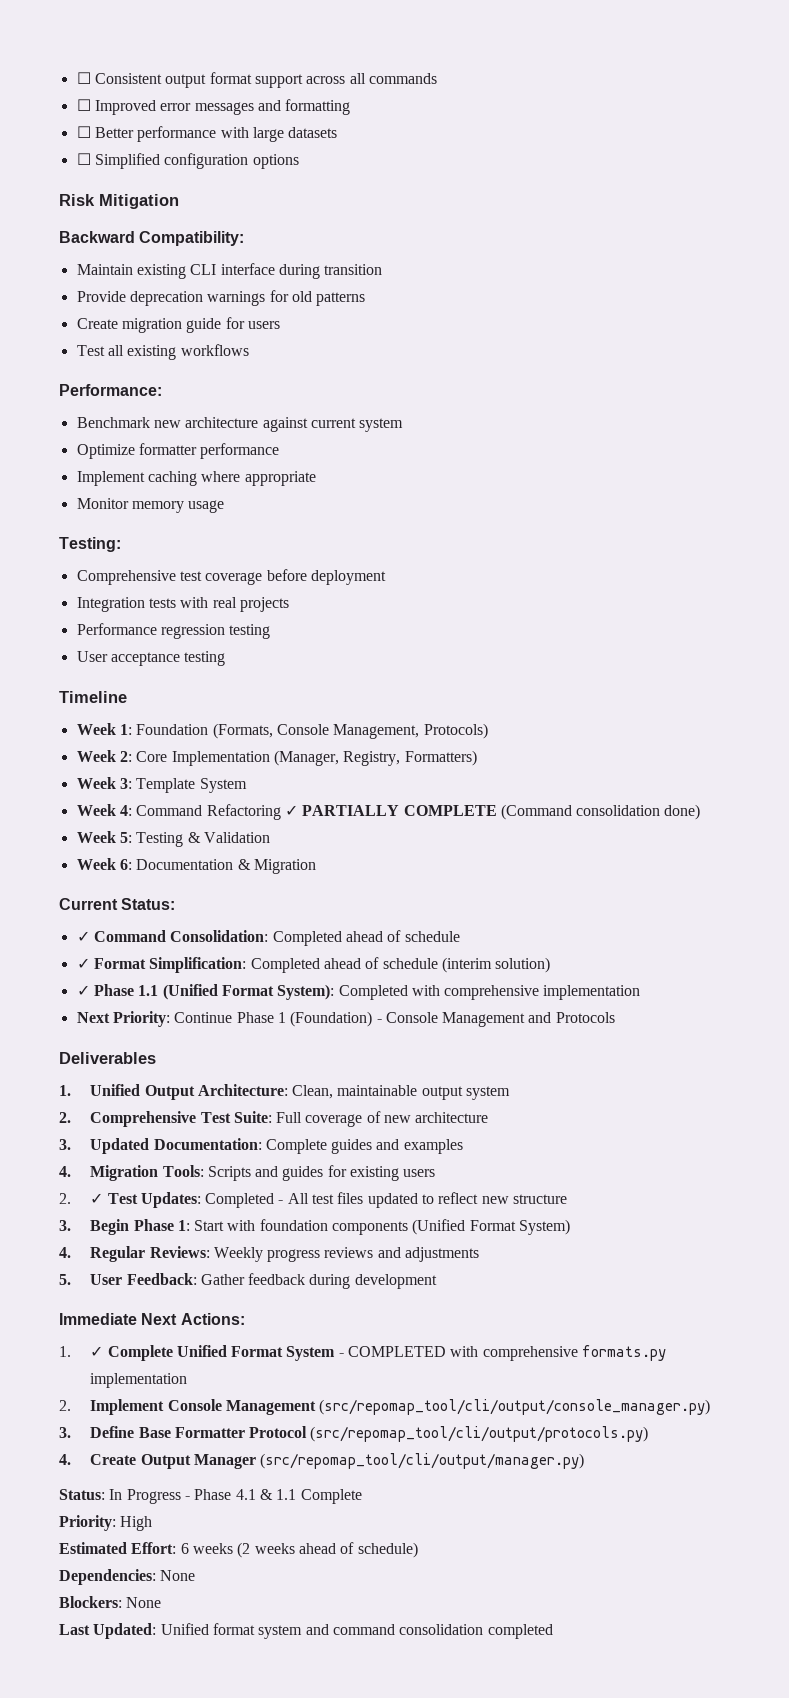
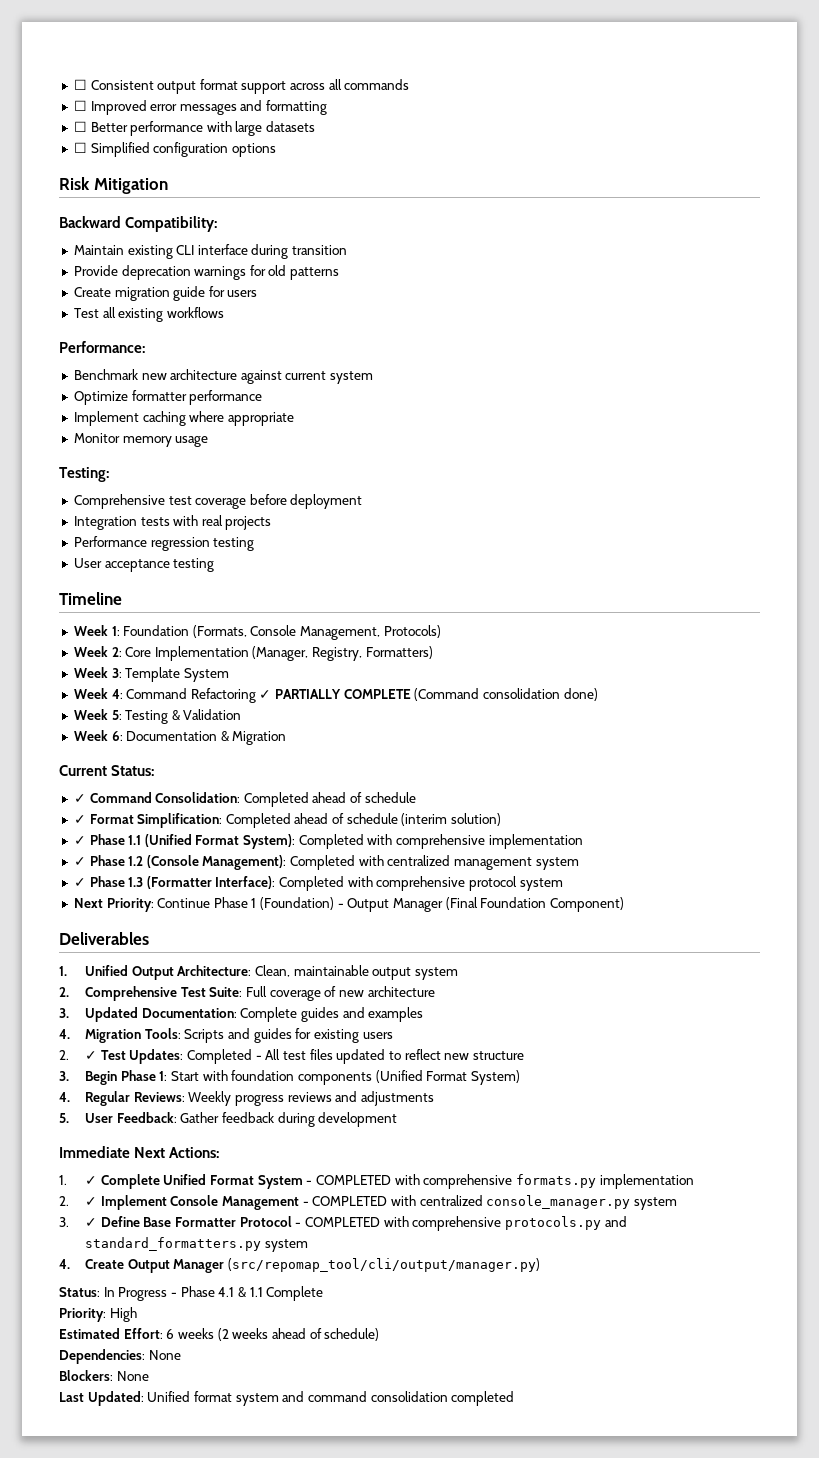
+ ✓ Phase 1.2 (Console Management): Completed with centralized management system
+ ✓ Phase 1.3 (Formatter Interface): Completed with comprehensive protocol system
- Next Priority: Continue Phase 1 (Foundation) - Console Management and Protocols
+ Next Priority: Continue Phase 1 (Foundation) - Output Manager (Final Foundation Component)
- 2. Implement Console Management (src/repomap_tool/cli/output/console_manager.py)
- 3. Define Base Formatter Protocol (src/repomap_tool/cli/output/protocols.py)
+ 2. ✓ Implement Console Management - COMPLETED with centralized console_manager.py system
+ 3. ✓ Define Base Formatter Protocol - COMPLETED with comprehensive protocols.py and standard_formatters.py system

